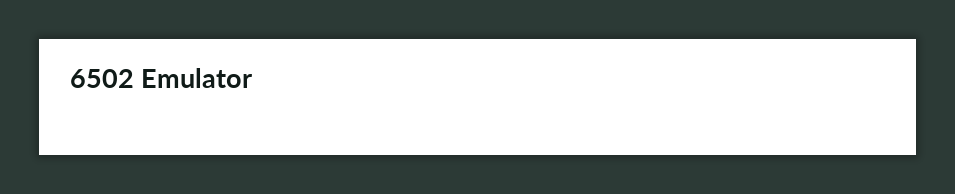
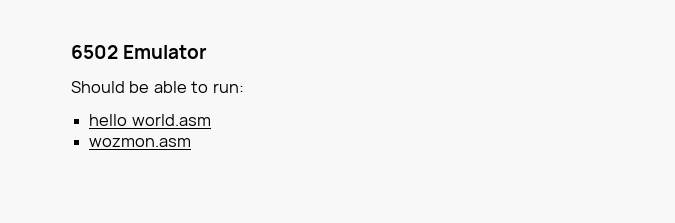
+ Should be able to run:
+ hello world.asm
+ wozmon.asm

